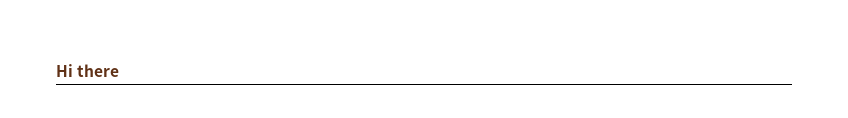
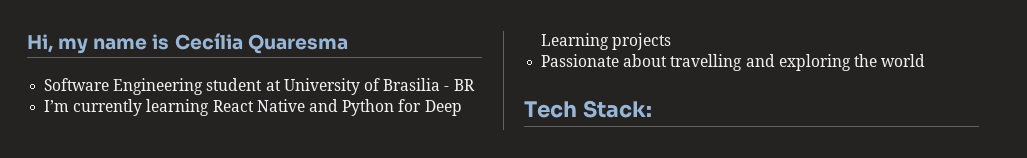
- Hi there
+ Hi, my name is Cecília Quaresma
+ Software Engineering student at University of Brasilia - BR
+ I’m currently learning React Native and Python for Deep Learning projects
+ Passionate about travelling and exploring the world
+ Tech Stack:

